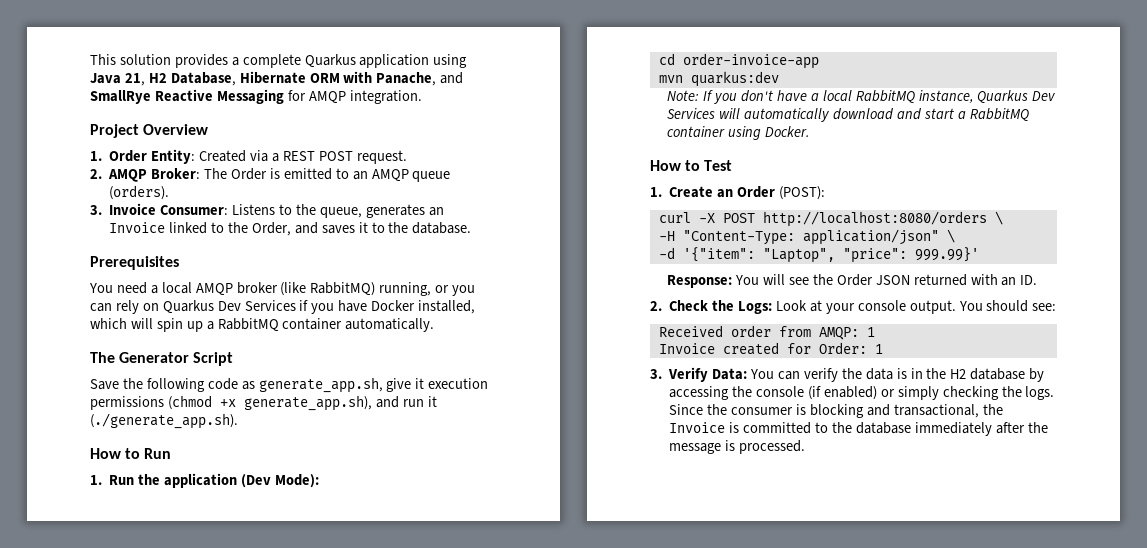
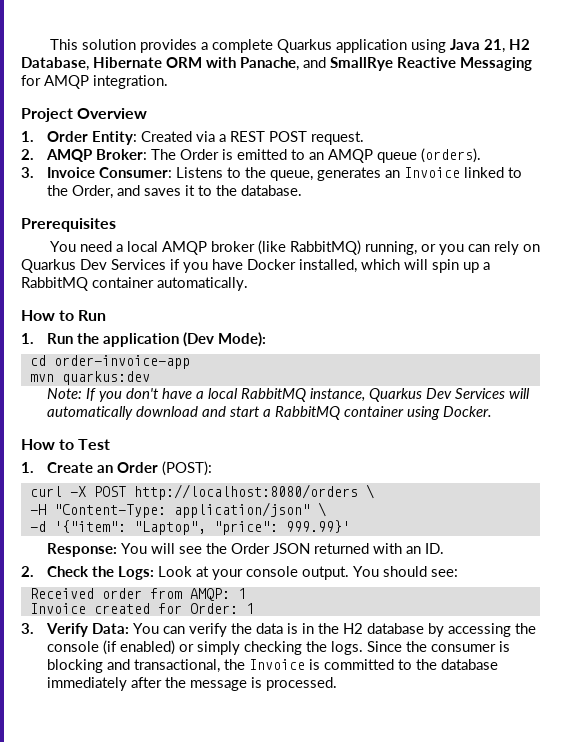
- The Generator Script
- Save the following code as generate_app.sh, give it execution permissions (chmod +x generate_app.sh), and run it (./generate_app.sh).

